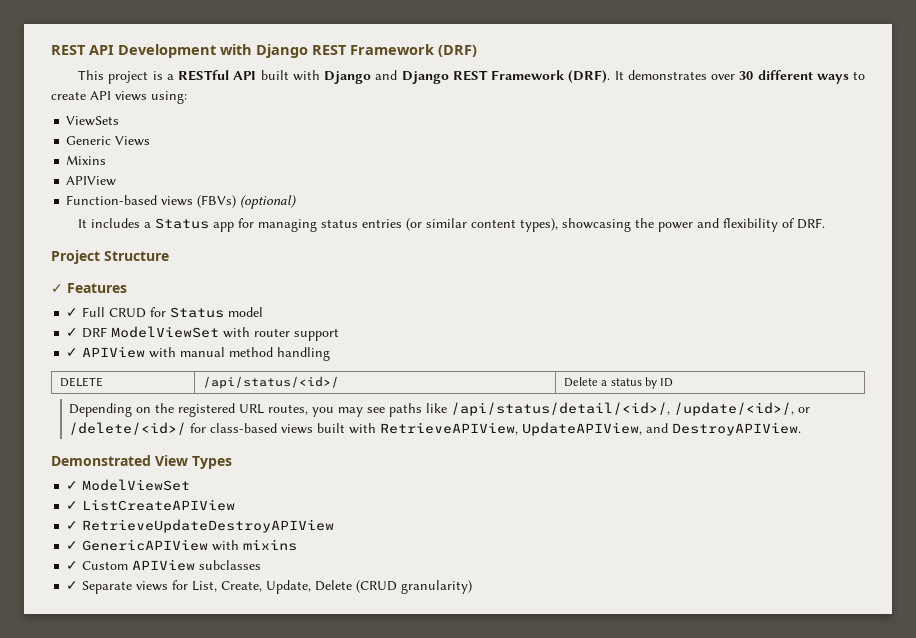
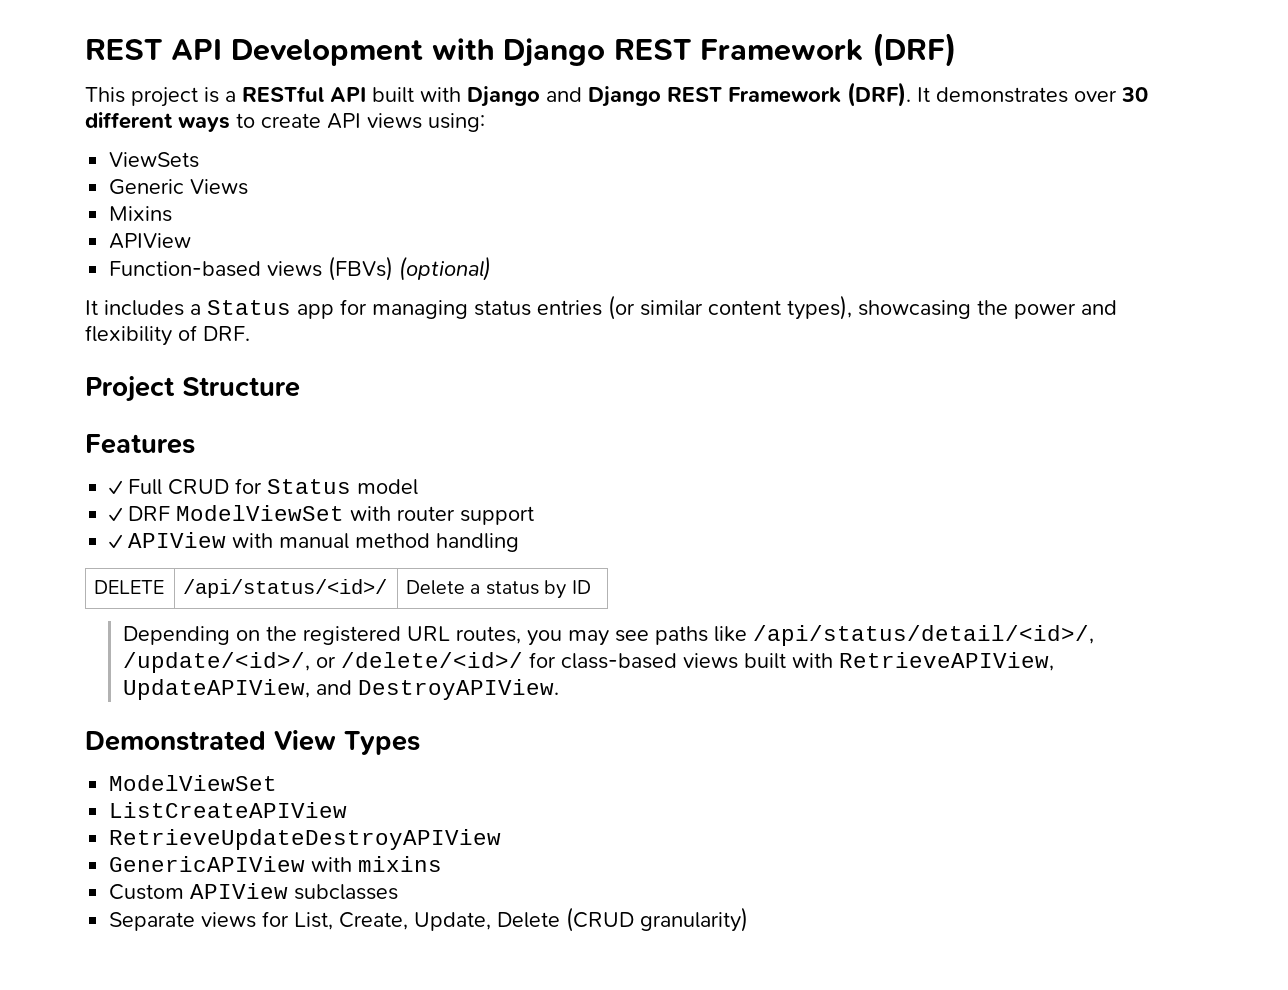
- ✓ Features
+ Features
  Demonstrated View Types
- ✓ ModelViewSet
+ ModelViewSet
- ✓ ListCreateAPIView
+ ListCreateAPIView
- ✓ RetrieveUpdateDestroyAPIView
+ RetrieveUpdateDestroyAPIView
- ✓ GenericAPIView with mixins
+ GenericAPIView with mixins
- ✓ Custom APIView subclasses
+ Custom APIView subclasses
- ✓ Separate views for List, Create, Update, Delete (CRUD granularity)
+ Separate views for List, Create, Update, Delete (CRUD granularity)

